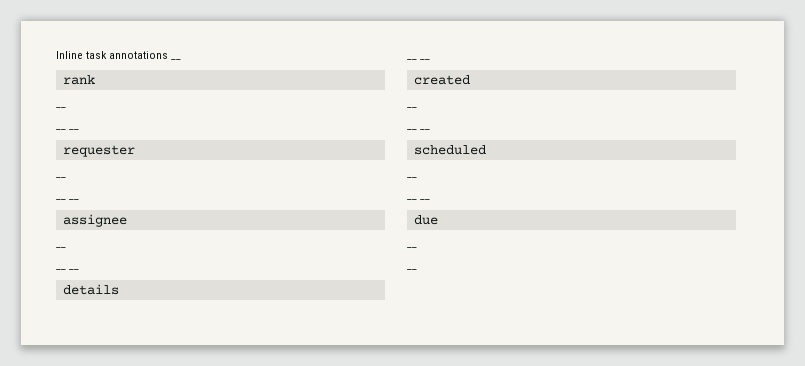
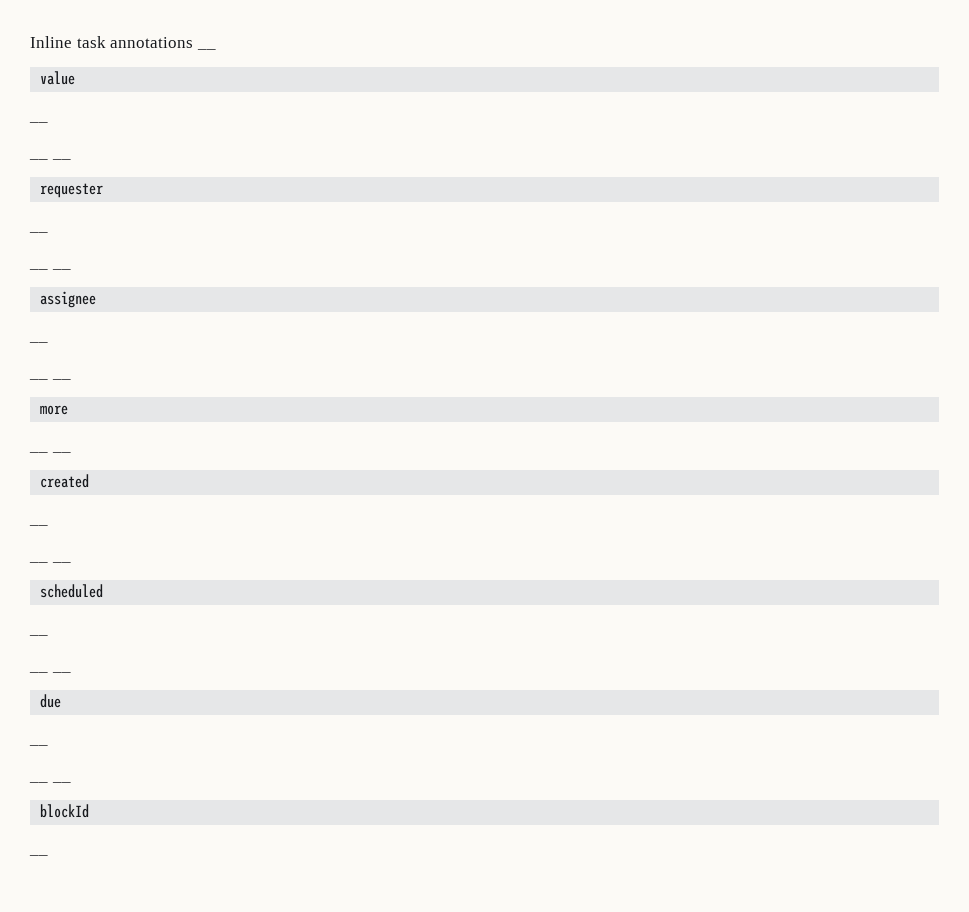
- rank
+ value
- details
+ more
  due
  __
+ __ __
+ blockId

